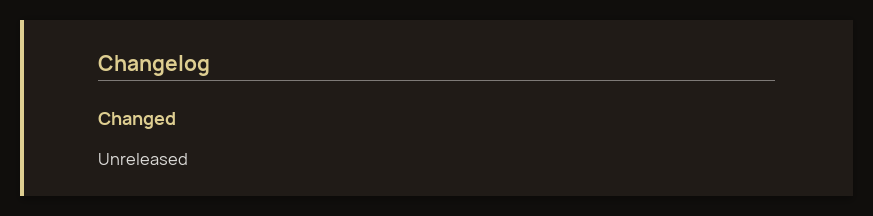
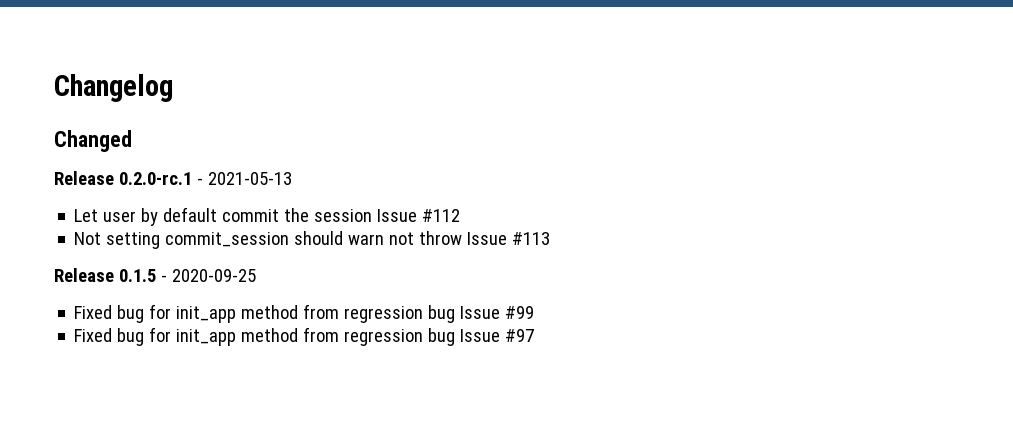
- Unreleased
+ Release 0.2.0-rc.1 - 2021-05-13
+ Let user by default commit the session Issue #112
+ Not setting commit_session should warn not throw Issue #113
+ Release 0.1.5 - 2020-09-25
+ Fixed bug for init_app method from regression bug Issue #99
+ Fixed bug for init_app method from regression bug Issue #97

